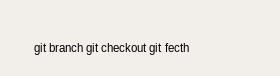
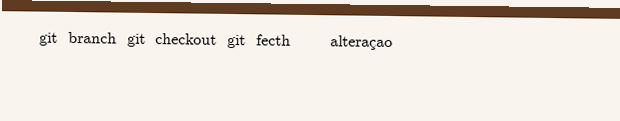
- git branch git checkout git fecth
+ git branch git checkout git fecth alteraçao

